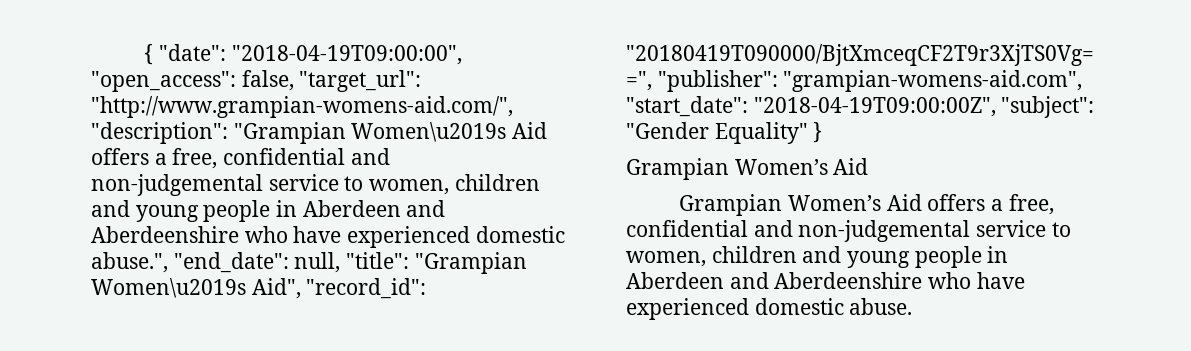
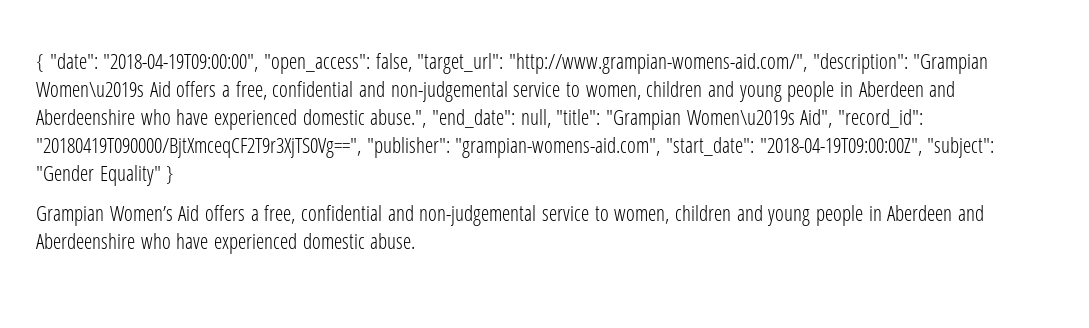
  "Gender Equality" }
- Grampian Women’s Aid

